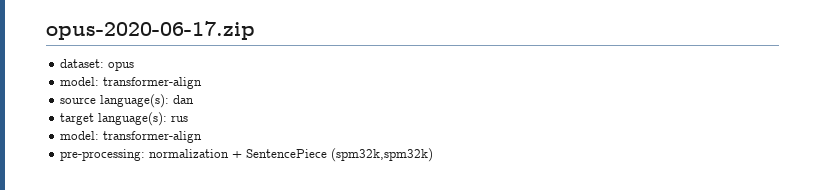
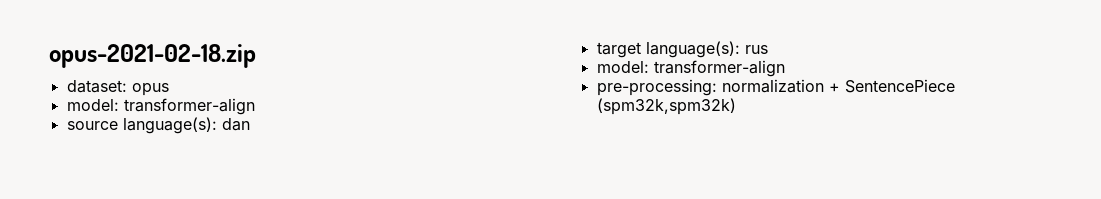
- opus-2020-06-17.zip
+ opus-2021-02-18.zip

